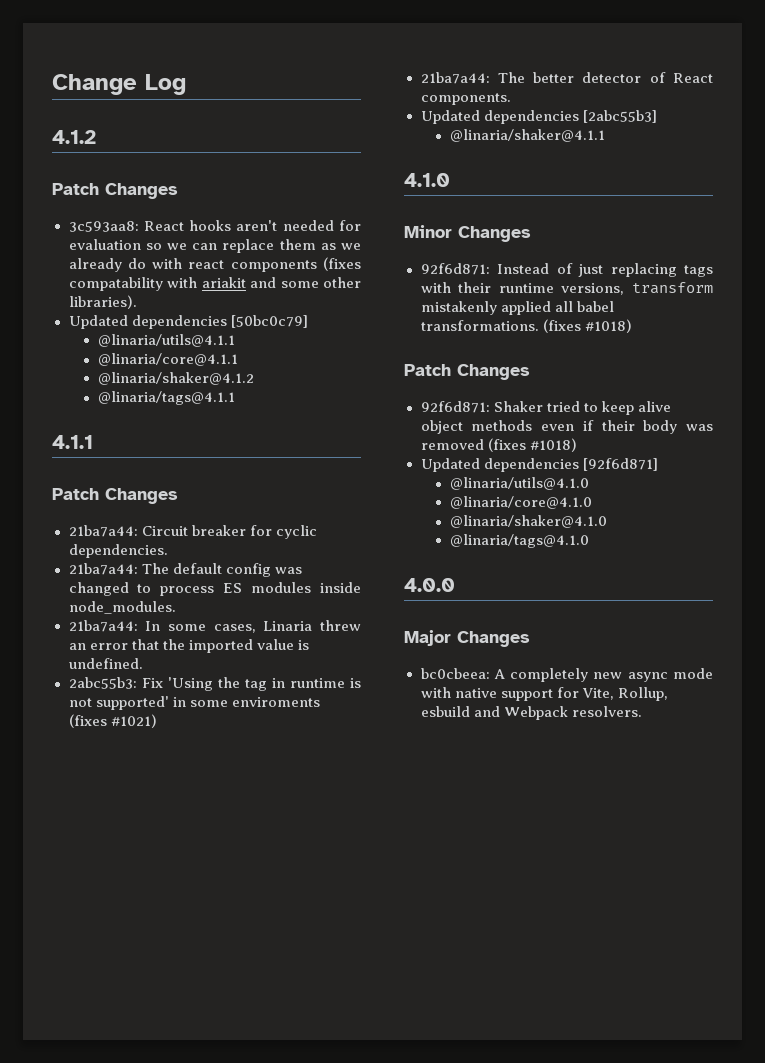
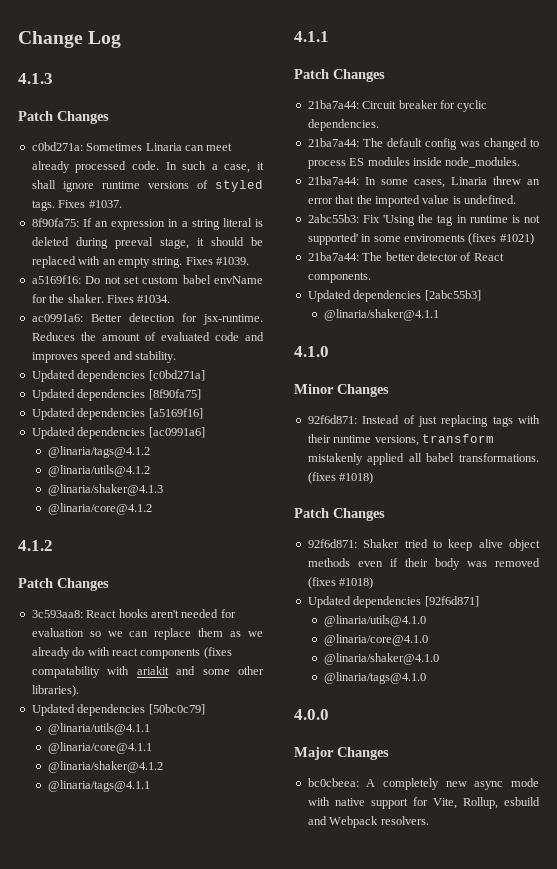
+ 4.1.3
+ Patch Changes
+ c0bd271a: Sometimes Linaria can meet already processed code. In such a case, it shall ignore runtime versions of styled tags. Fixes #1037.
+ 8f90fa75: If an expression in a string literal is deleted during preeval stage, it should be replaced with an empty string. Fixes #1039.
+ a5169f16: Do not set custom babel envName for the shaker. Fixes #1034.
+ ac0991a6: Better detection for jsx-runtime. Reduces the amount of evaluated code and improves speed and stability.
+ Updated dependencies [c0bd271a]
+ Updated dependencies [8f90fa75]
+ Updated dependencies [a5169f16]
+ Updated dependencies [ac0991a6]
+ @linaria/tags@4.1.2
+ @linaria/utils@4.1.2
+ @linaria/shaker@4.1.3
+ @linaria/core@4.1.2

